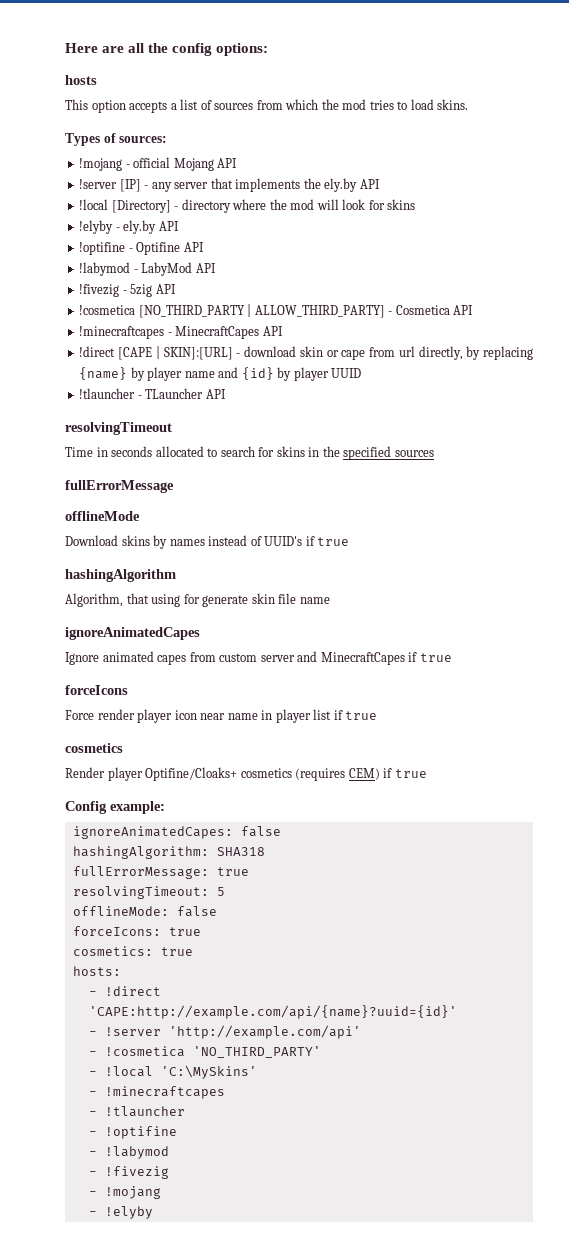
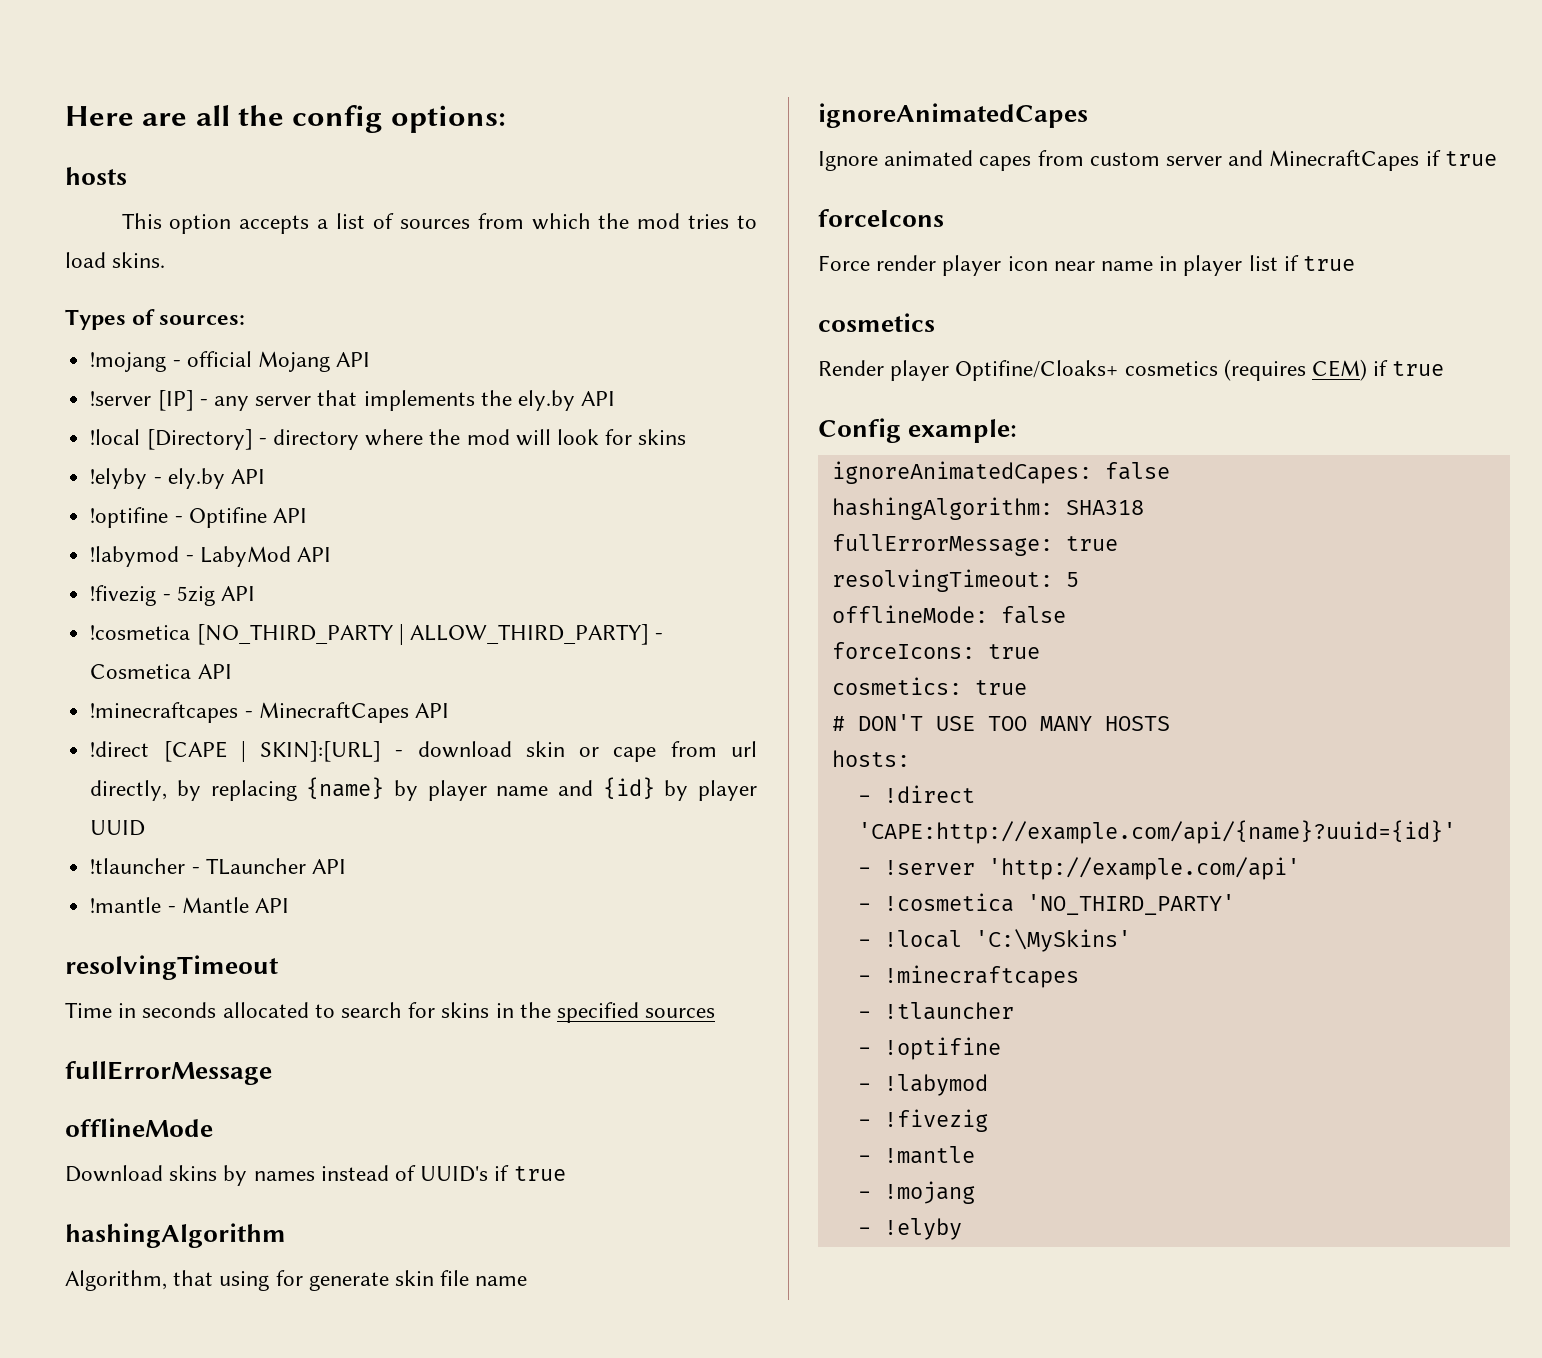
+ !mantle - Mantle API
+ # DON'T USE TOO MANY HOSTS
+ - !mantle

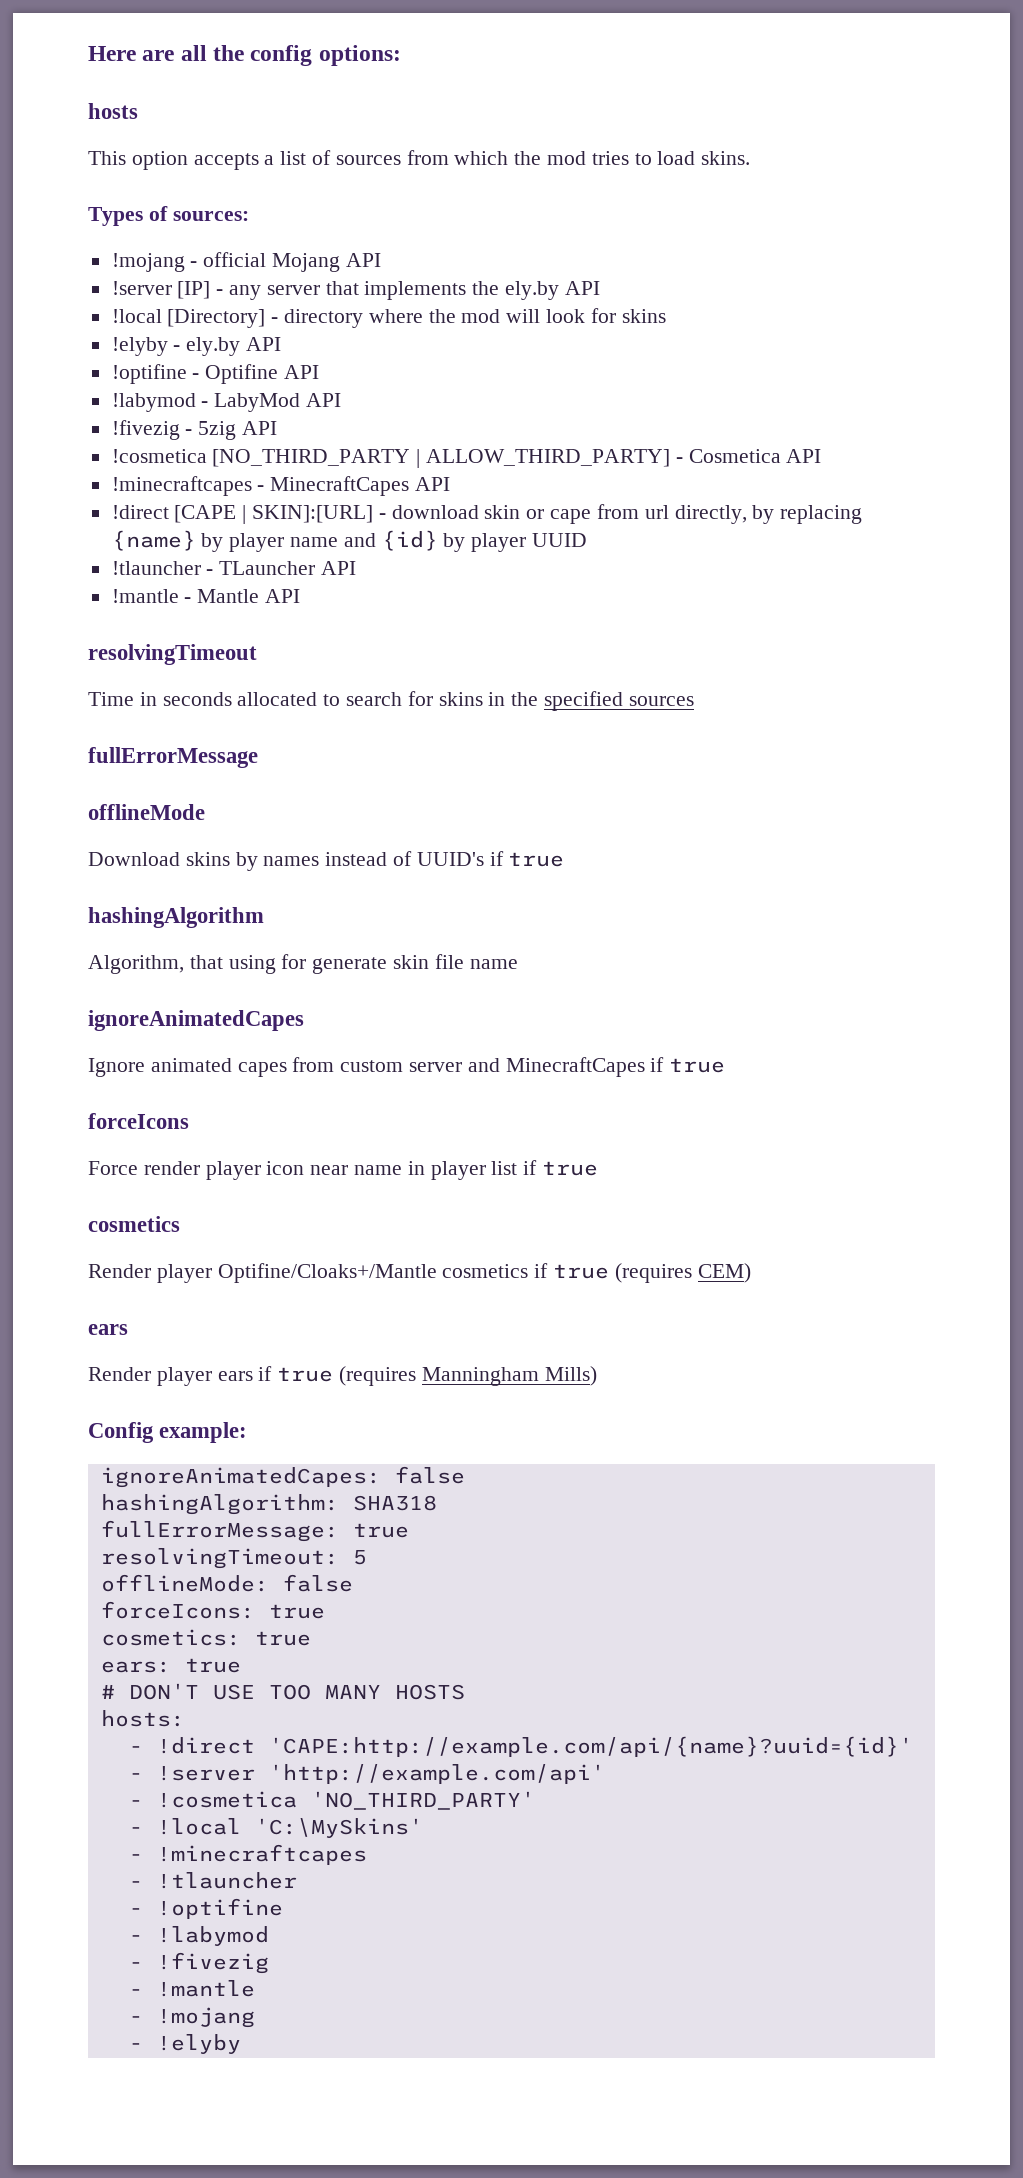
- Render player Optifine/Cloaks+ cosmetics (requires CEM) if true
+ Render player Optifine/Cloaks+/Mantle cosmetics if true (requires CEM)
+ ears
+ Render player ears if true (requires Manningham Mills)
+ ears: true

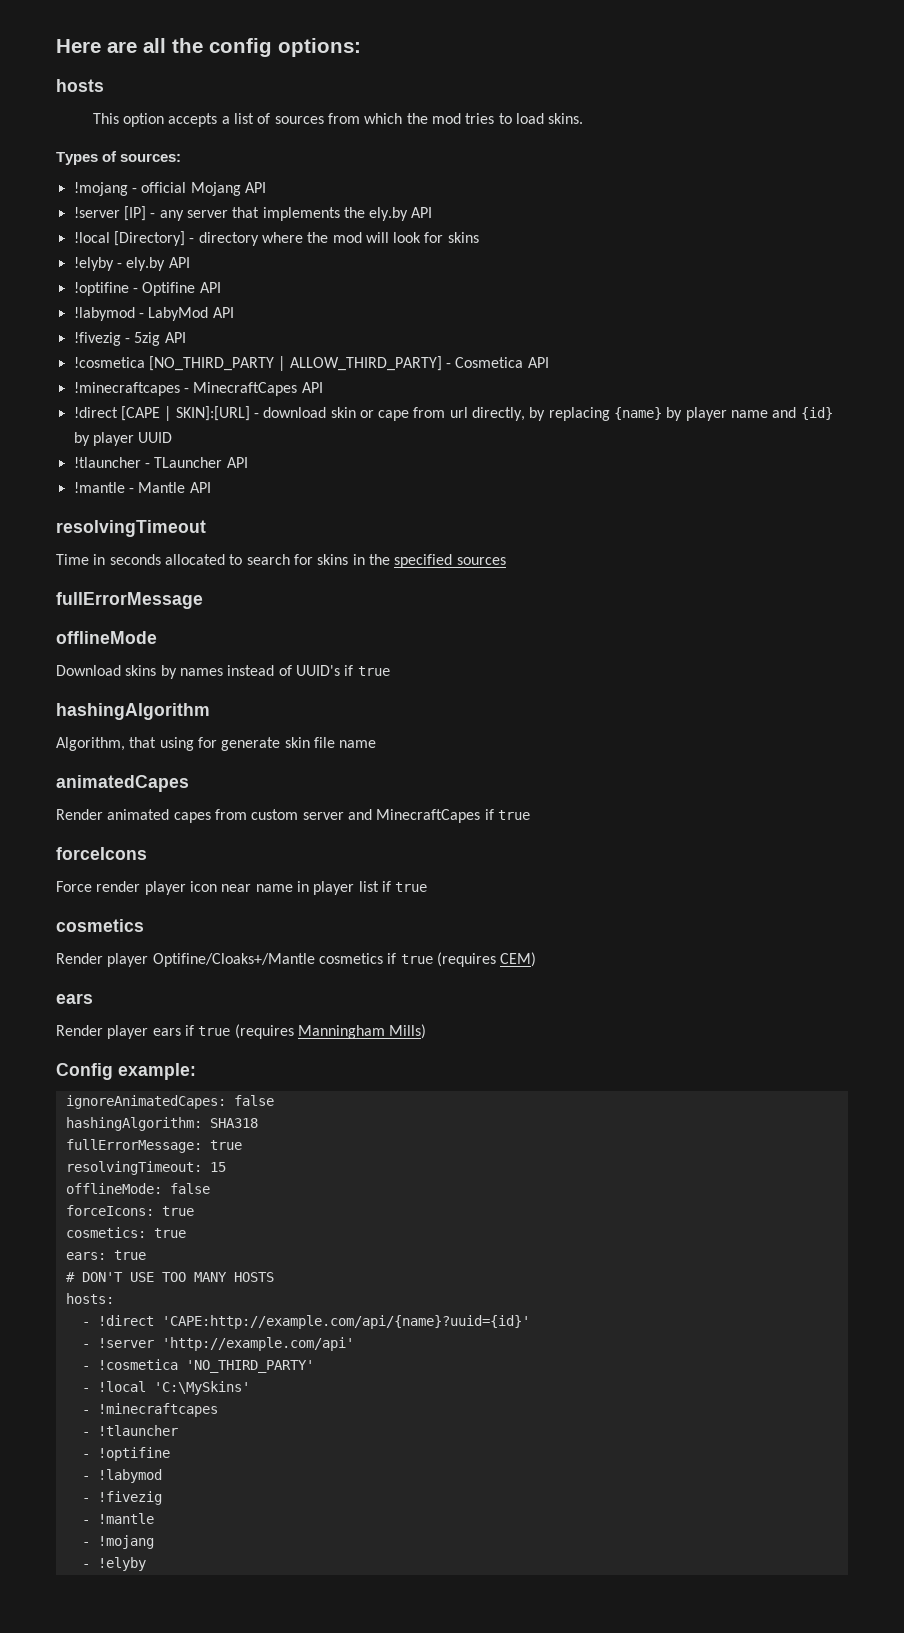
- ignoreAnimatedCapes
- Ignore animated capes from custom server and MinecraftCapes if true
+ animatedCapes
+ Render animated capes from custom server and MinecraftCapes if true
- resolvingTimeout: 5
+ resolvingTimeout: 15

